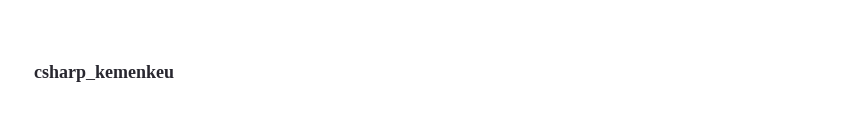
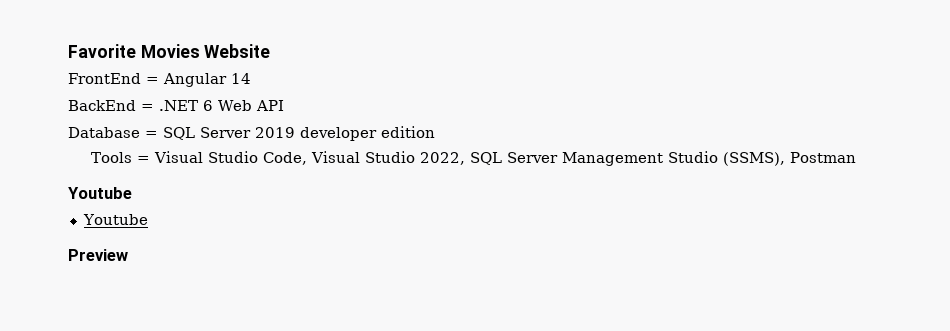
- csharp_kemenkeu
+ Favorite Movies Website
+ FrontEnd = Angular 14
+ BackEnd = .NET 6 Web API
+ Database = SQL Server 2019 developer edition
+ Tools = Visual Studio Code, Visual Studio 2022, SQL Server Management Studio (SSMS), Postman
+ Youtube
+ Youtube
+ Preview

